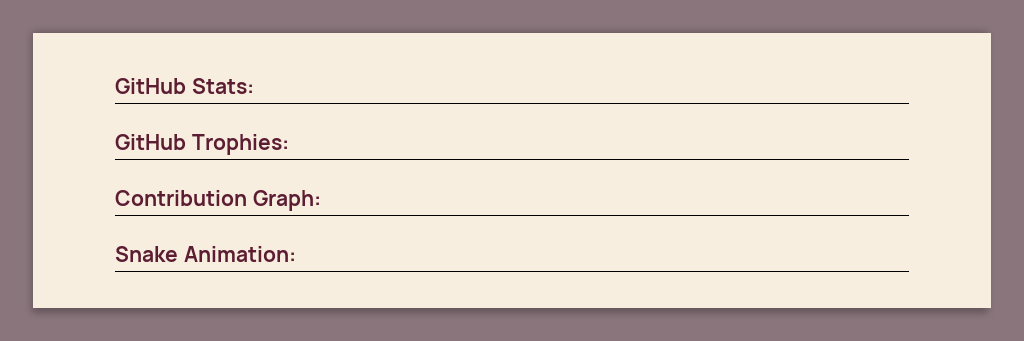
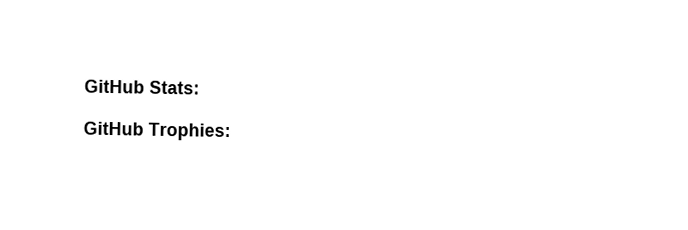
- Contribution Graph:
- Snake Animation:

